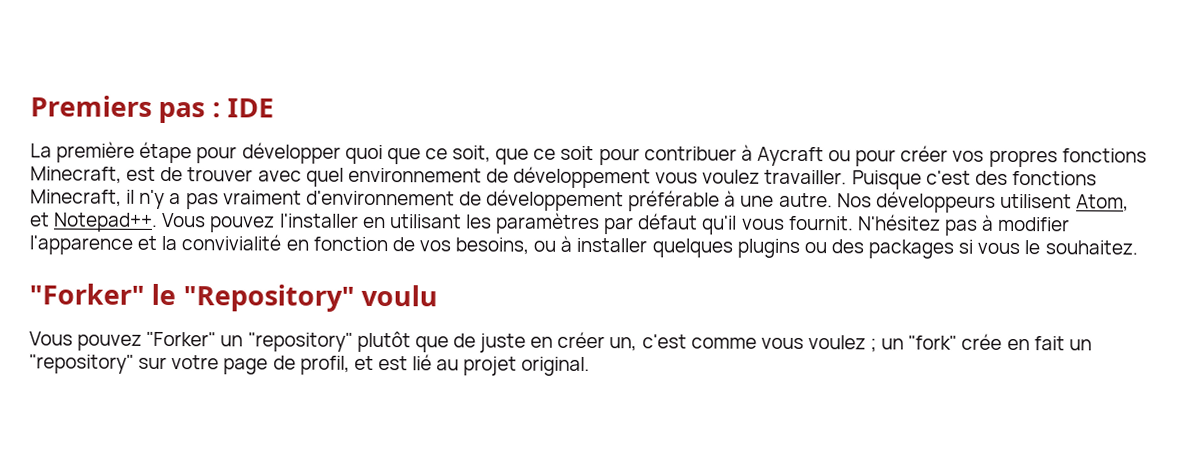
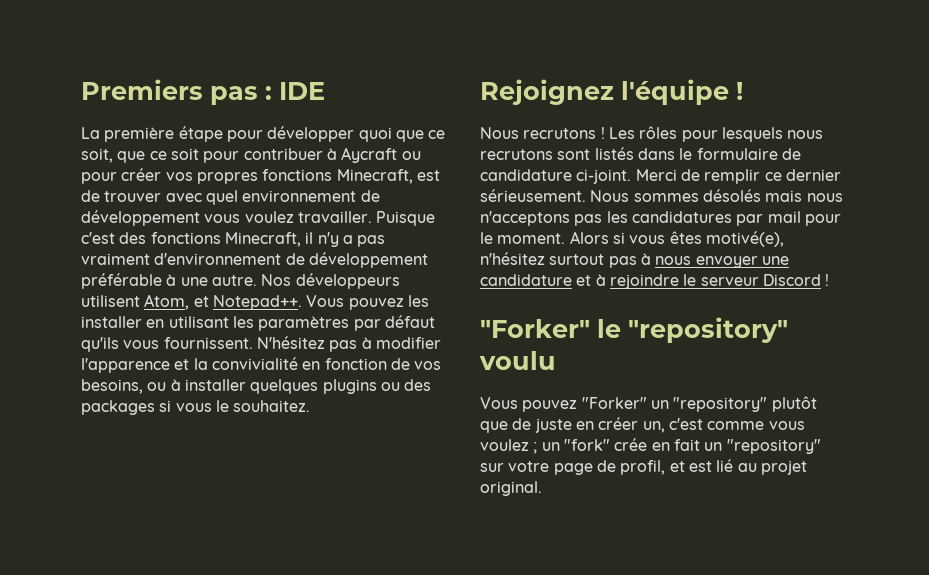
- Vous pouvez l'installer en utilisant les paramètres par défaut qu'il vous fournit.
+ Vous pouvez les installer en utilisant les paramètres par défaut qu'ils vous fournissent.
+ Rejoignez l'équipe !
+ Nous recrutons ! Les rôles pour lesquels nous recrutons sont listés dans le formulaire de candidature ci-joint. Merci de remplir ce dernier sérieusement. Nous sommes désolés mais nous n'acceptons pas les candidatures par mail pour le moment. Alors si vous êtes motivé(e), n'hésitez surtout pas à nous envoyer une candidature et à rejoindre le serveur Discord !
- "Forker" le "Repository" voulu
+ "Forker" le "repository" voulu

